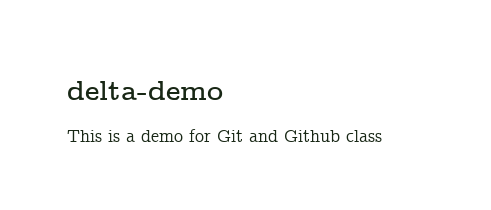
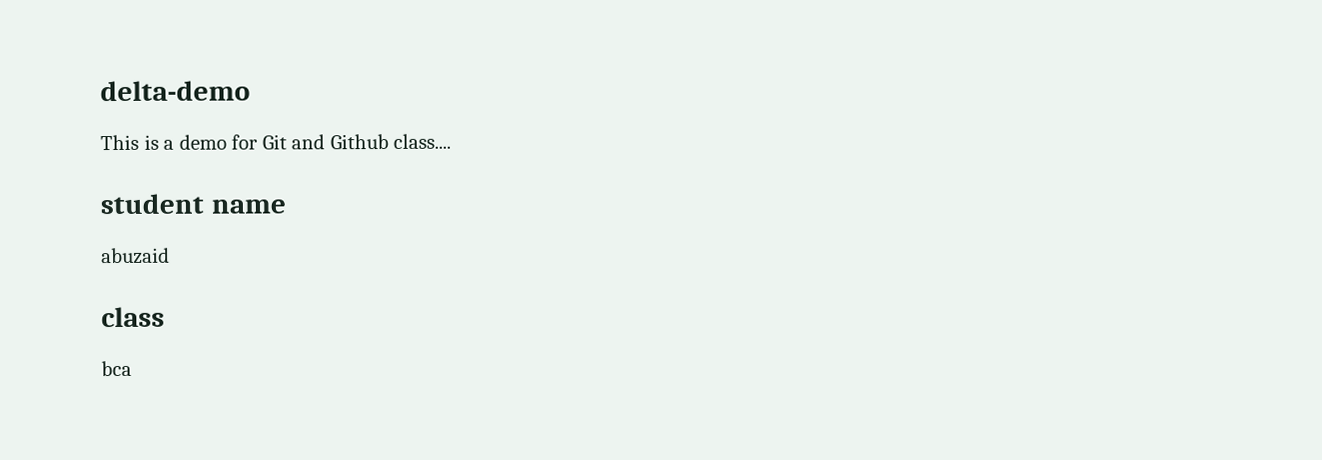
- This is a demo for Git and Github class
+ This is a demo for Git and Github class....
+ student name
+ abuzaid
+ class
+ bca

